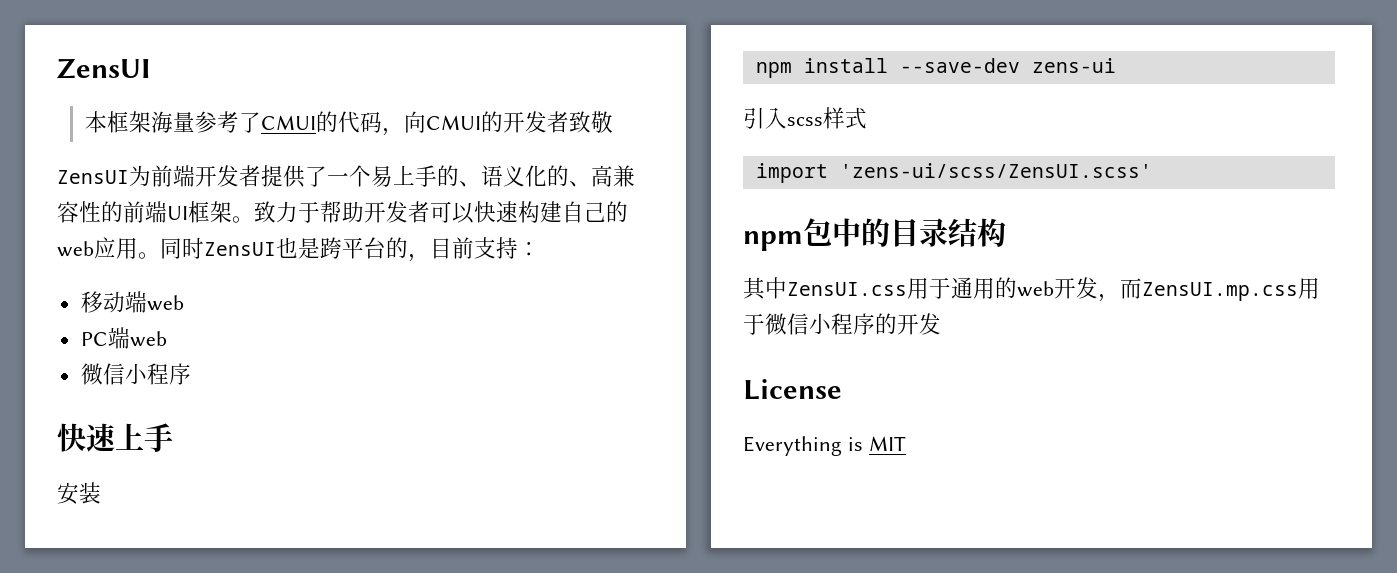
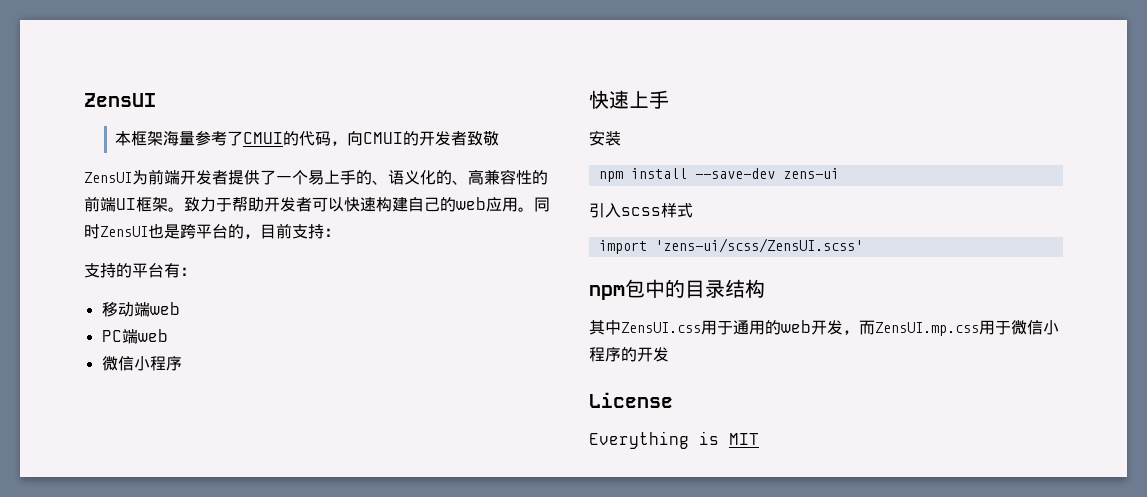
+ 支持的平台有：

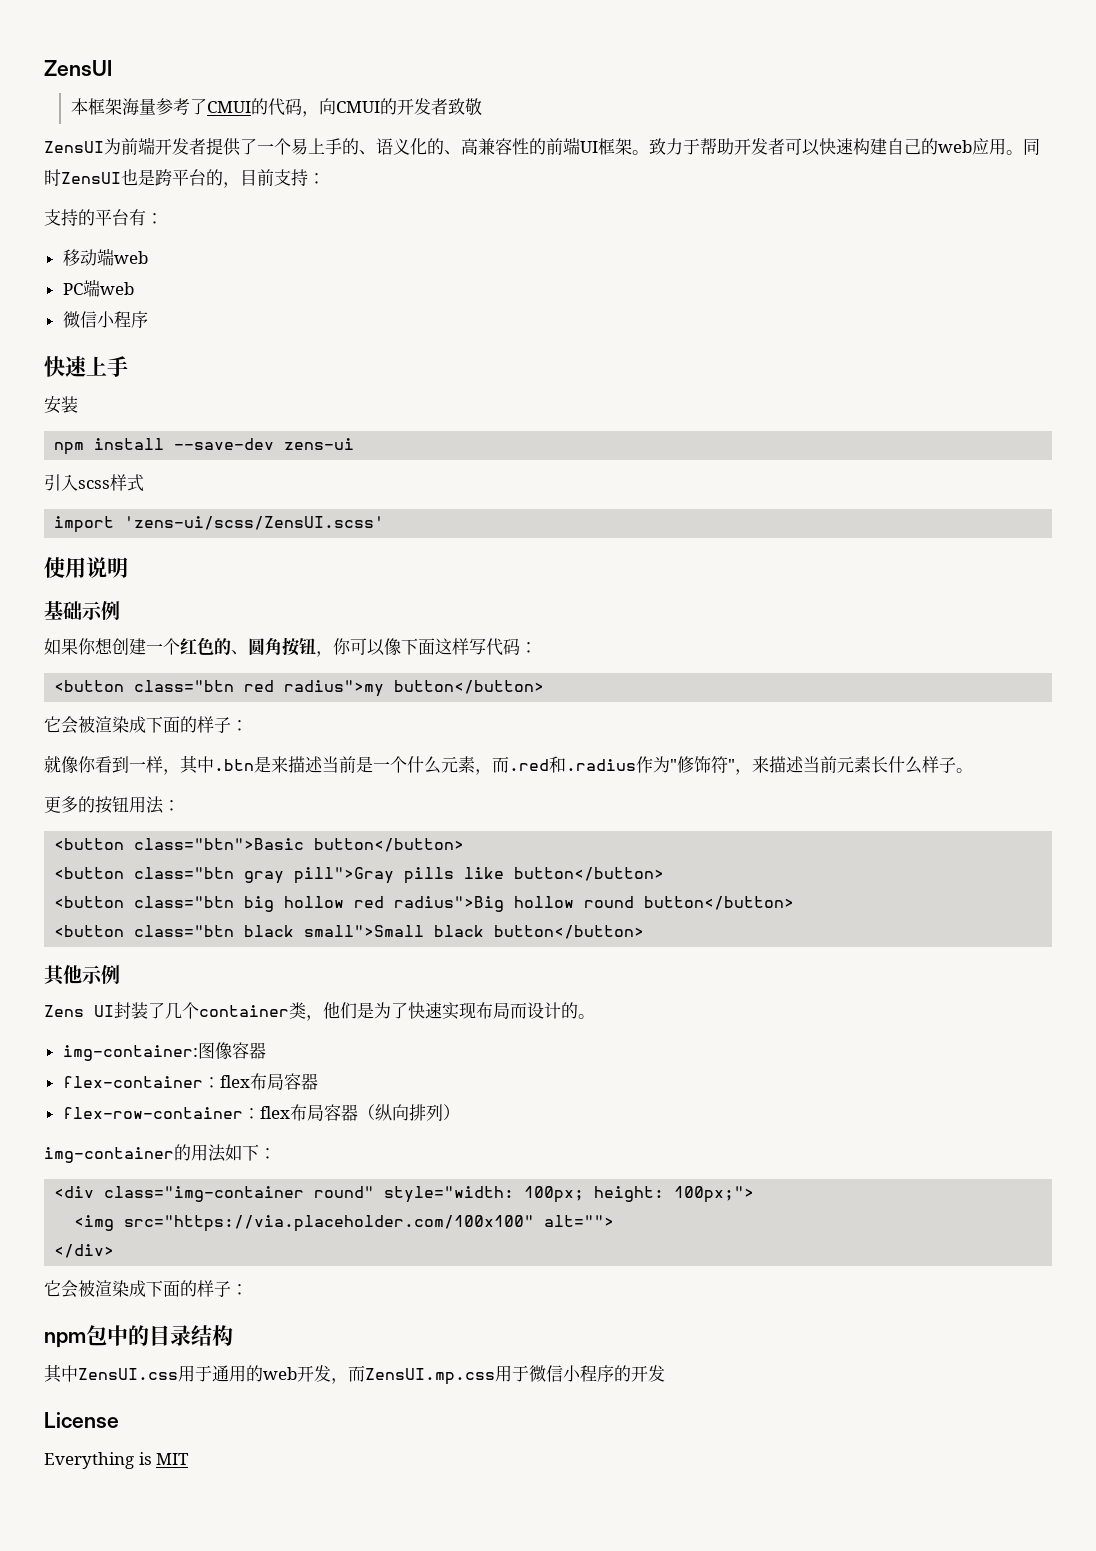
+ 使用说明
+ 基础示例
+ 如果你想创建一个红色的、圆角按钮，你可以像下面这样写代码：
+ <button class="btn red radius">my button</button>
+ 它会被渲染成下面的样子：
+ 就像你看到一样，其中.btn是来描述当前是一个什么元素，而.red和.radius作为"修饰符"，来描述当前元素长什么样子。
+ 更多的按钮用法：
+ <button class="btn">Basic button</button>
+ <button class="btn gray pill">Gray pills like button</button>
+ <button class="btn big hollow red radius">Big hollow round button</button>
+ <button class="btn black small">Small black button</button>
+ 其他示例
+ Zens UI封装了几个container类，他们是为了快速实现布局而设计的。
+ img-container:图像容器
+ flex-container：flex布局容器
+ flex-row-container：flex布局容器（纵向排列）
+ img-container的用法如下：
+ <div class="img-container round" style="width: 100px; height: 100px;">
+ <img src="https://via.placeholder.com/100x100" alt="">
+ </div>
+ 它会被渲染成下面的样子：

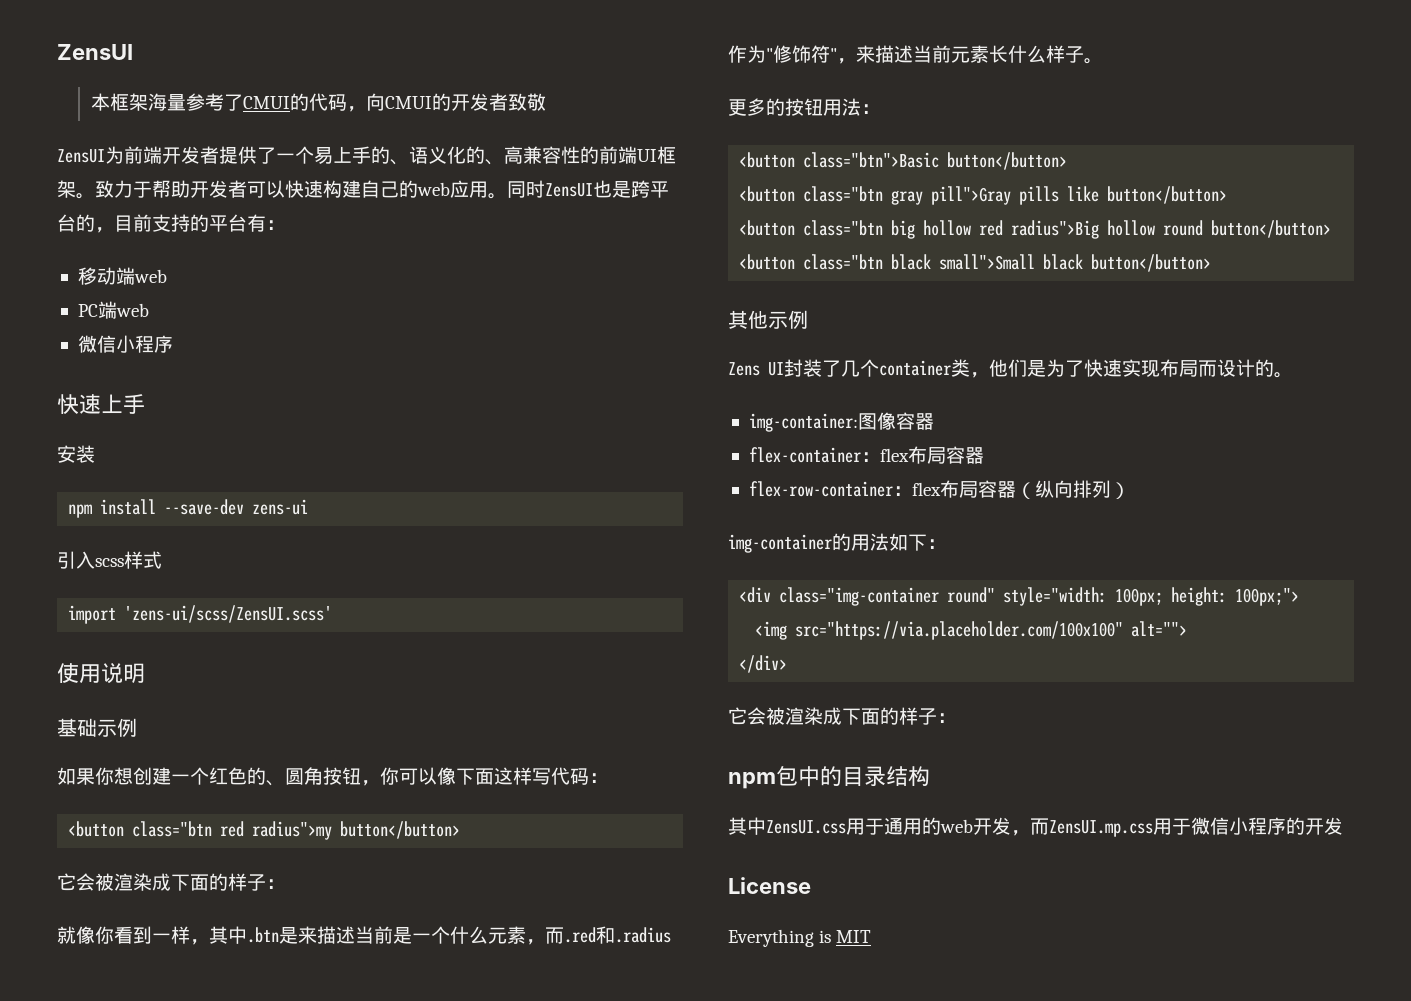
- 同时ZensUI也是跨平台的，目前支持：
- 支持的平台有：
+ 同时ZensUI也是跨平台的，目前支持的平台有：

